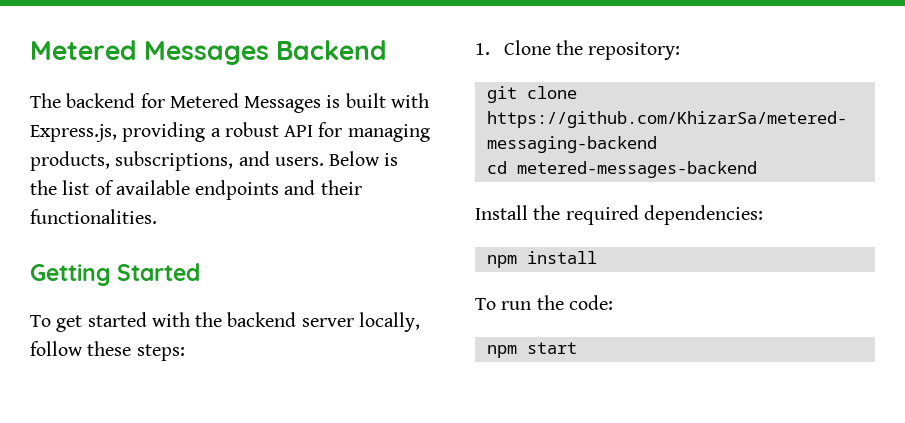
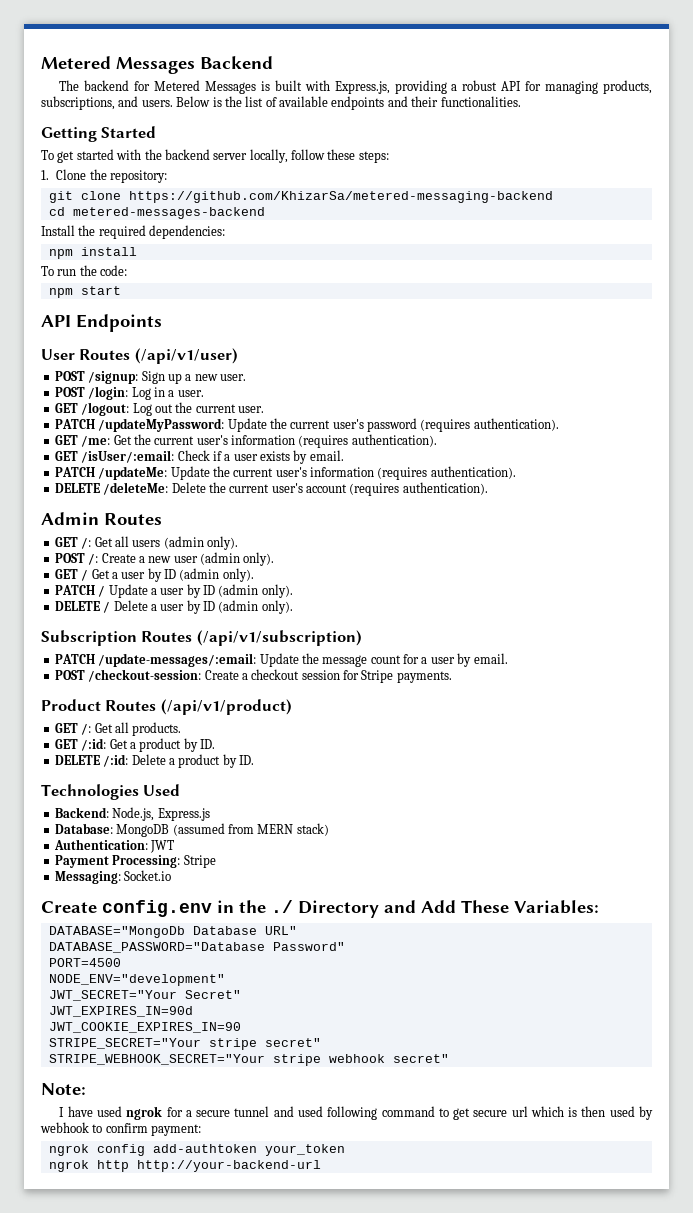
+ API Endpoints
+ User Routes (/api/v1/user)
+ POST /signup: Sign up a new user.
+ POST /login: Log in a user.
+ GET /logout: Log out the current user.
+ PATCH /updateMyPassword: Update the current user's password (requires authentication).
+ GET /me: Get the current user's information (requires authentication).
+ GET /isUser/:email: Check if a user exists by email.
+ PATCH /updateMe: Update the current user's information (requires authentication).
+ DELETE /deleteMe: Delete the current user's account (requires authentication).
+ Admin Routes
+ GET /: Get all users (admin only).
+ POST /: Create a new user (admin only).
+ GET / Get a user by ID (admin only).
+ PATCH / Update a user by ID (admin only).
+ DELETE / Delete a user by ID (admin only).
+ Subscription Routes (/api/v1/subscription)
+ PATCH /update-messages/:email: Update the message count for a user by email.
+ POST /checkout-session: Create a checkout session for Stripe payments.
+ Product Routes (/api/v1/product)
+ GET /: Get all products.
+ GET /:id: Get a product by ID.
+ DELETE /:id: Delete a product by ID.
+ Technologies Used
+ Backend: Node.js, Express.js
+ Database: MongoDB (assumed from MERN stack)
+ Authentication: JWT
+ Payment Processing: Stripe
+ Messaging: Socket.io
+ Create config.env in the ./ Directory and Add These Variables:
+ DATABASE="MongoDb Database URL"
+ DATABASE_PASSWORD="Database Password"
+ PORT=4500
+ NODE_ENV="development"
+ JWT_SECRET="Your Secret"
+ JWT_EXPIRES_IN=90d
+ JWT_COOKIE_EXPIRES_IN=90
+ STRIPE_SECRET="Your stripe secret"
+ STRIPE_WEBHOOK_SECRET="Your stripe webhook secret"
+ Note:
+ I have used ngrok for a secure tunnel and used following command to get secure url which is then used by webhook to confirm payment:
+ ngrok config add-authtoken your_token
+ ngrok http http://your-backend-url

